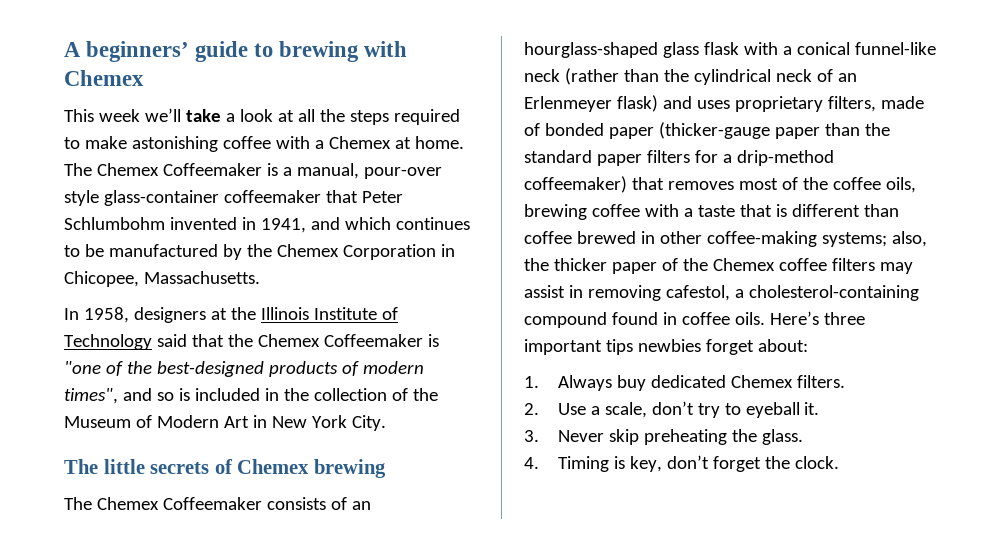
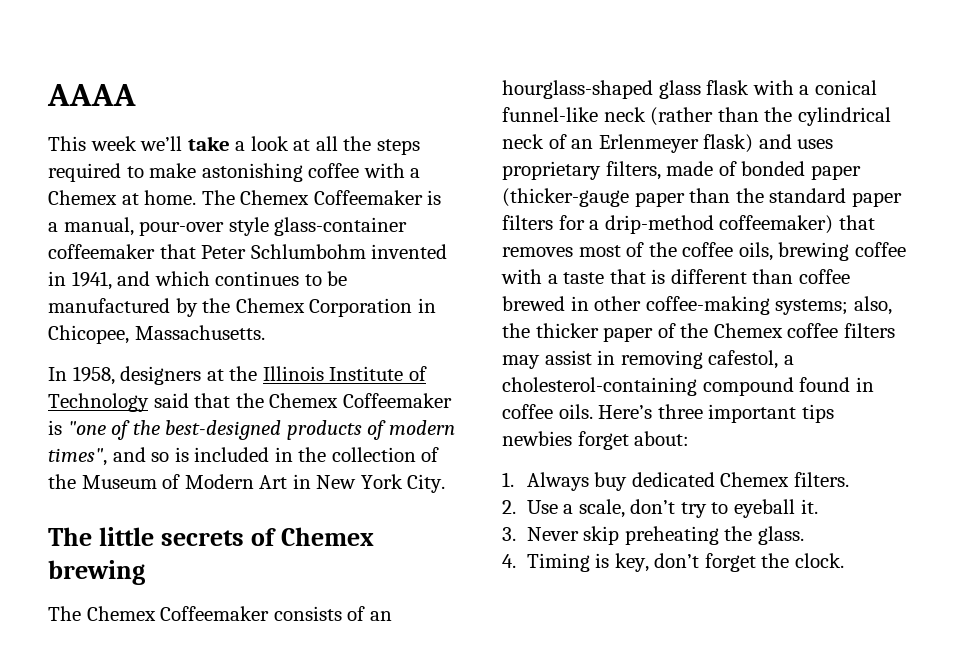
- A beginners’ guide to brewing with Chemex
+ AAAA

